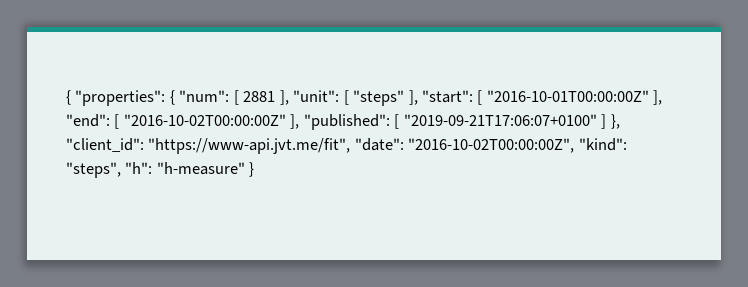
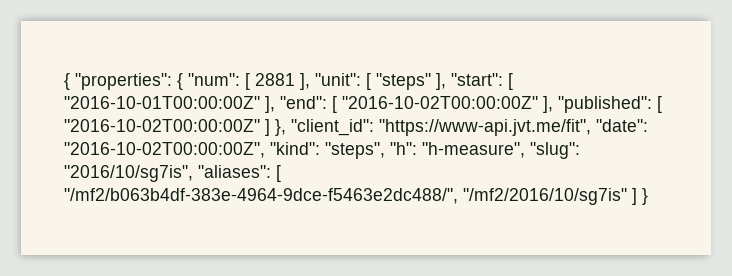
- { "properties": { "num": [ 2881 ], "unit": [ "steps" ], "start": [ "2016-10-01T00:00:00Z" ], "end": [ "2016-10-02T00:00:00Z" ], "published": [ "2019-09-21T17:06:07+0100" ] }, "client_id": "https://www-api.jvt.me/fit", "date": "2016-10-02T00:00:00Z", "kind": "steps", "h": "h-measure" }
+ { "properties": { "num": [ 2881 ], "unit": [ "steps" ], "start": [ "2016-10-01T00:00:00Z" ], "end": [ "2016-10-02T00:00:00Z" ], "published": [ "2016-10-02T00:00:00Z" ] }, "client_id": "https://www-api.jvt.me/fit", "date": "2016-10-02T00:00:00Z", "kind": "steps", "h": "h-measure", "slug": "2016/10/sg7is", "aliases": [ "/mf2/b063b4df-383e-4964-9dce-f5463e2dc488/", "/mf2/2016/10/sg7is" ] }

